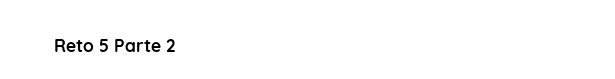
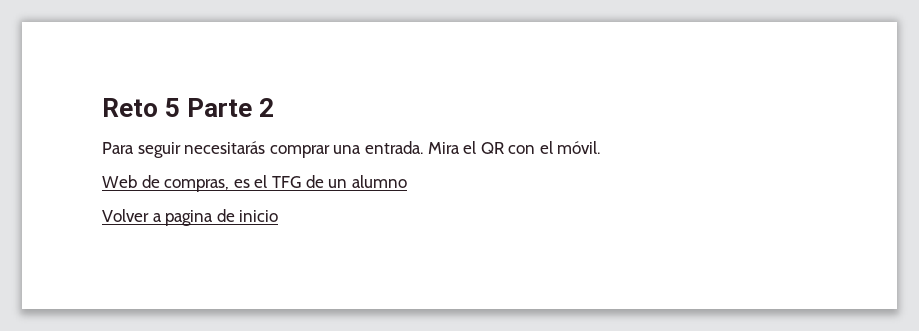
+ Para seguir necesitarás comprar una entrada. Mira el QR con el móvil.
+ Web de compras, es el TFG de un alumno
+ Volver a pagina de inicio

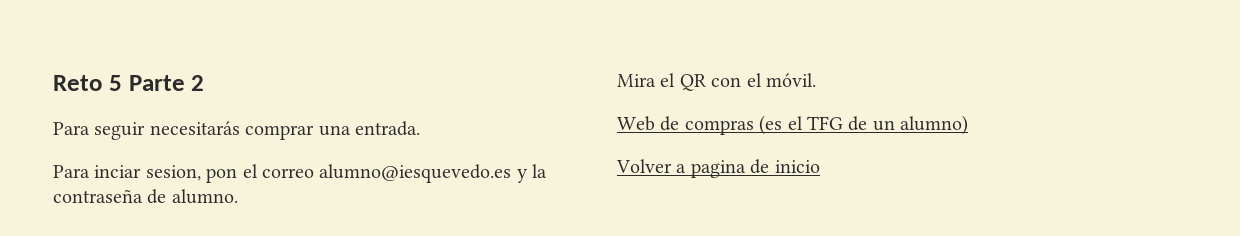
- Para seguir necesitarás comprar una entrada. Mira el QR con el móvil.
+ Para seguir necesitarás comprar una entrada.
+ Para inciar sesion, pon el correo alumno@iesquevedo.es y la contraseña de alumno.
+ Mira el QR con el móvil.
- Web de compras, es el TFG de un alumno
+ Web de compras (es el TFG de un alumno)

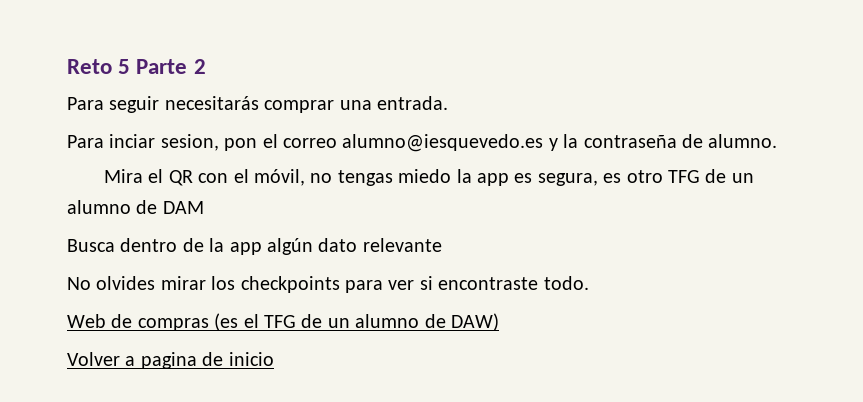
- Mira el QR con el móvil.
+ Mira el QR con el móvil, no tengas miedo la app es segura, es otro TFG de un alumno de DAM
+ Busca dentro de la app algún dato relevante
+ No olvides mirar los checkpoints para ver si encontraste todo.
- Web de compras (es el TFG de un alumno)
+ Web de compras (es el TFG de un alumno de DAW)

